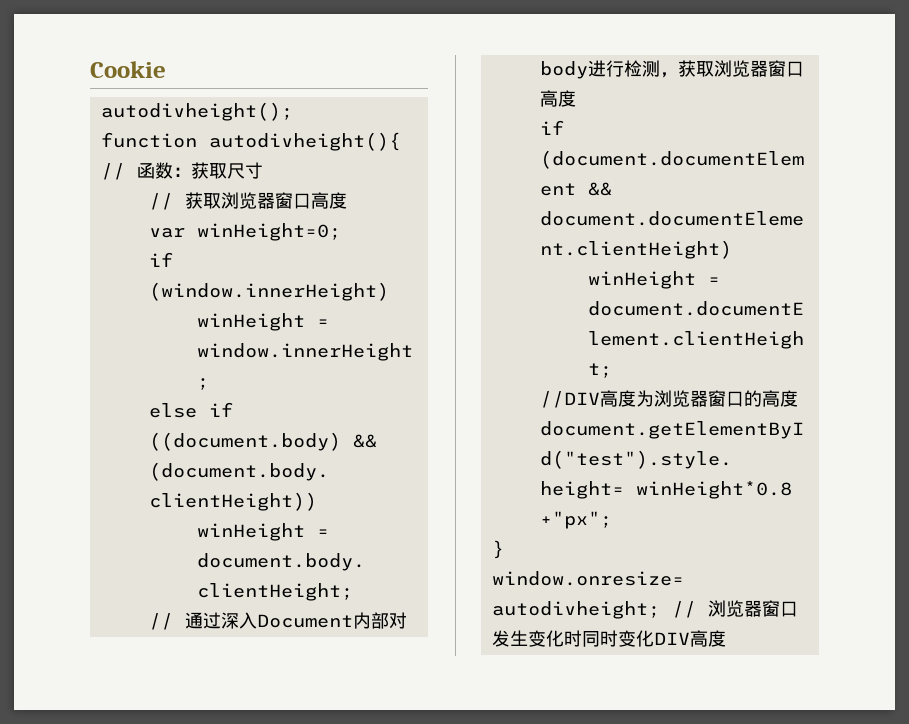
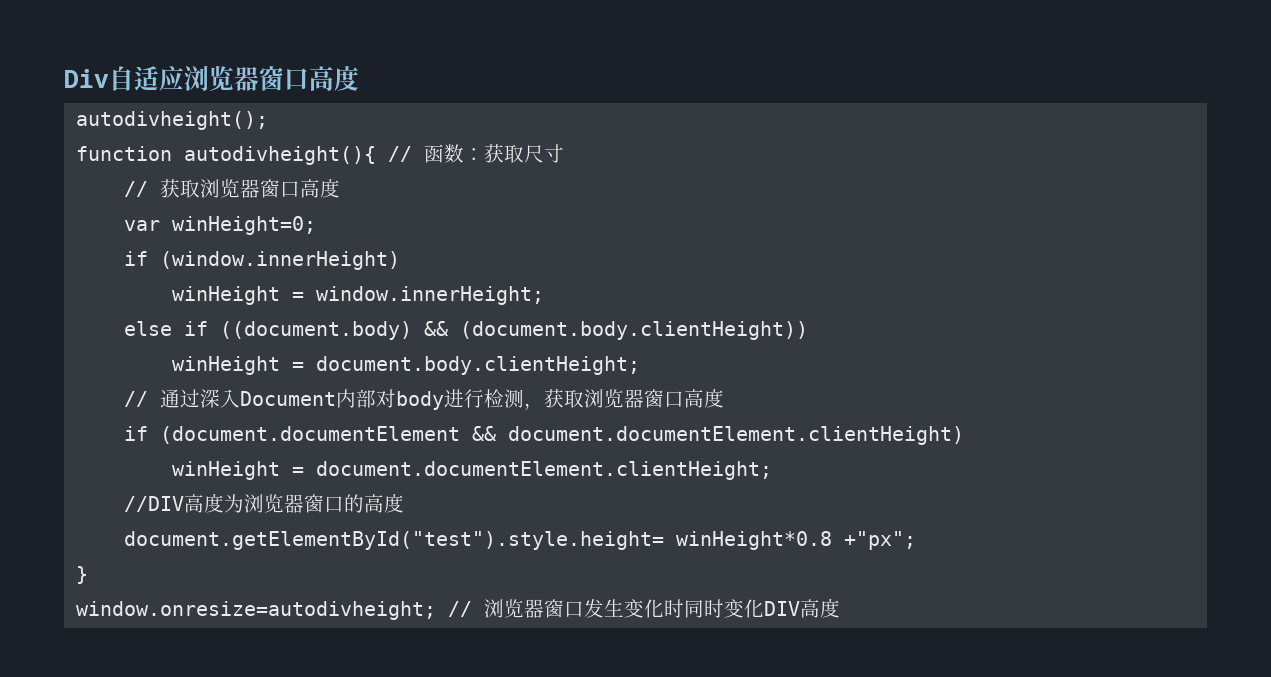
- Cookie
+ Div自适应浏览器窗口高度

